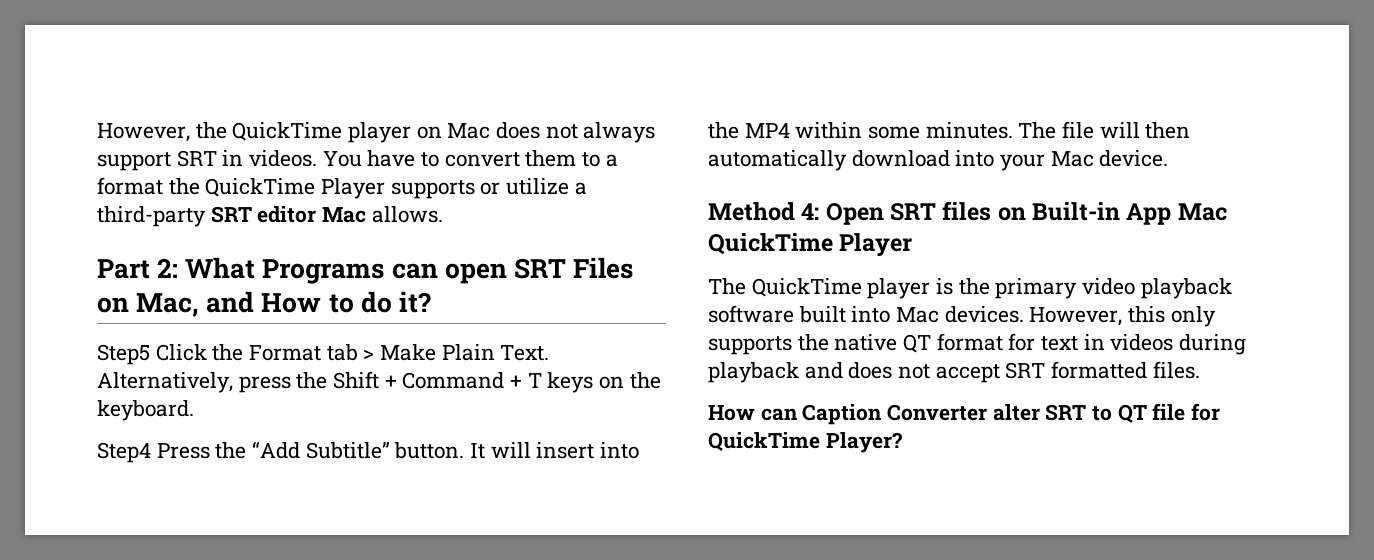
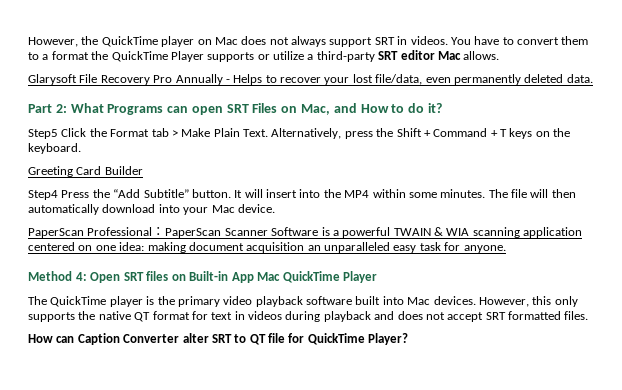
+ Glarysoft File Recovery Pro Annually - Helps to recover your lost file/data, even permanently deleted data.
+ Greeting Card Builder
+ PaperScan Professional：PaperScan Scanner Software is a powerful TWAIN & WIA scanning application centered on one idea: making document acquisition an unparalleled easy task for anyone.

